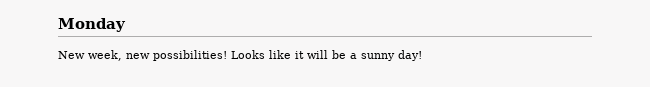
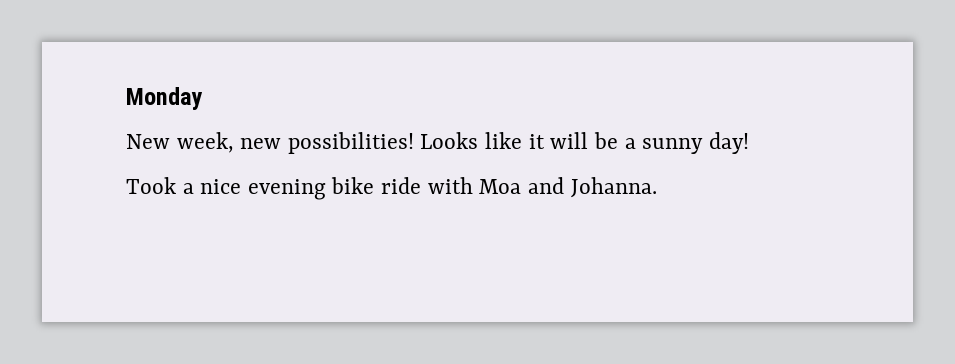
+ Took a nice evening bike ride with Moa and Johanna.

